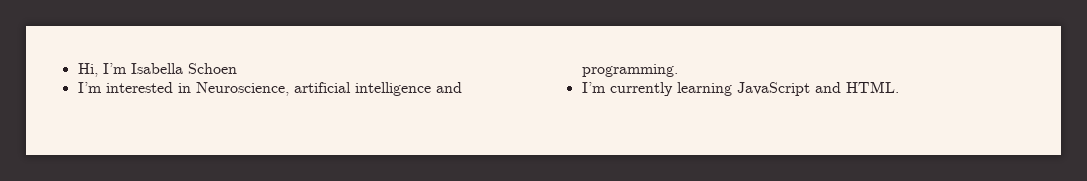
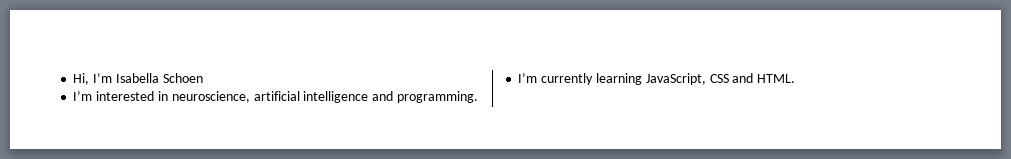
- I’m interested in Neuroscience, artificial intelligence and programming.
+ I’m interested in neuroscience, artificial intelligence and programming.
- I’m currently learning JavaScript and HTML.
+ I’m currently learning JavaScript, CSS and HTML.

